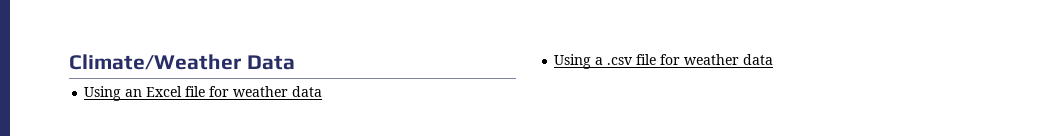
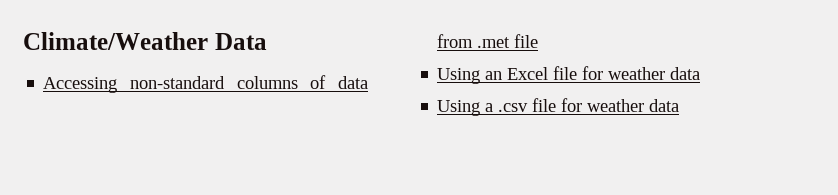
+ Accessing non-standard columns of data from .met file

